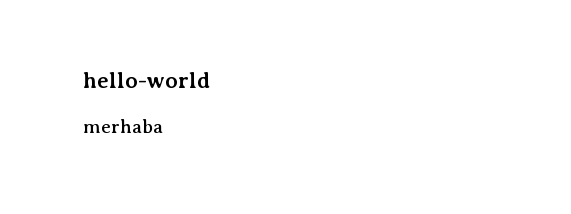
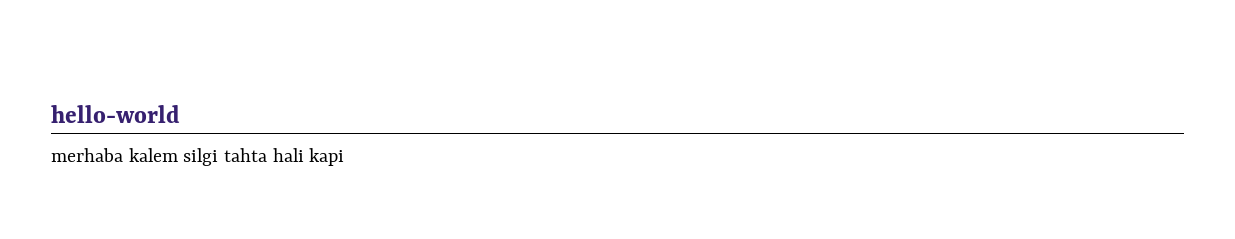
- merhaba
+ merhaba kalem silgi tahta hali kapi

